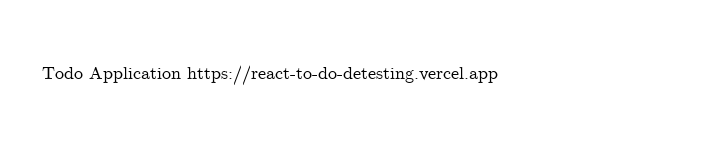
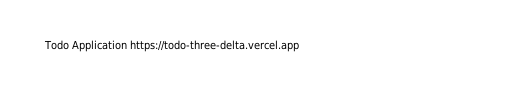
- Todo Application https://react-to-do-detesting.vercel.app
+ Todo Application https://todo-three-delta.vercel.app

